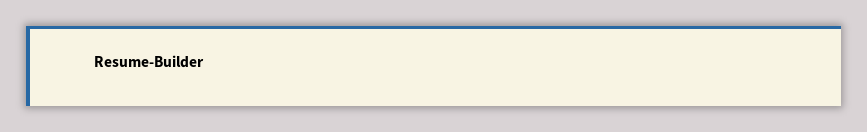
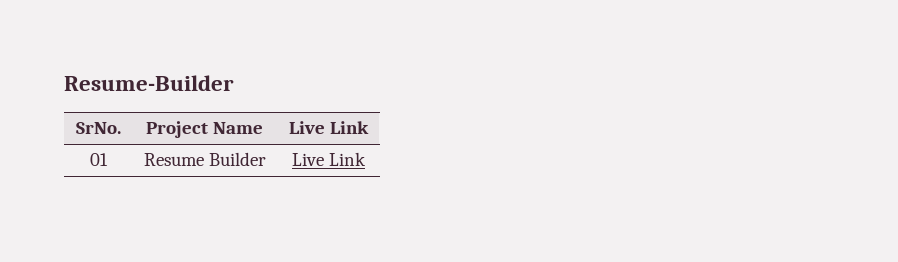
+ SrNo. | Project Name | Live Link
+ 01 | Resume Builder | Live Link

